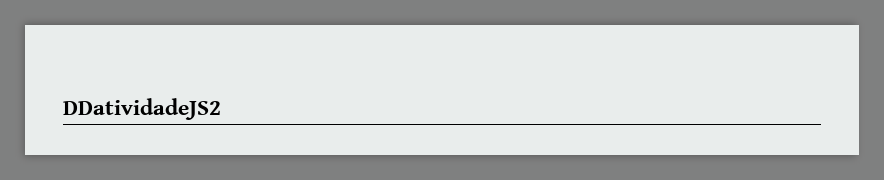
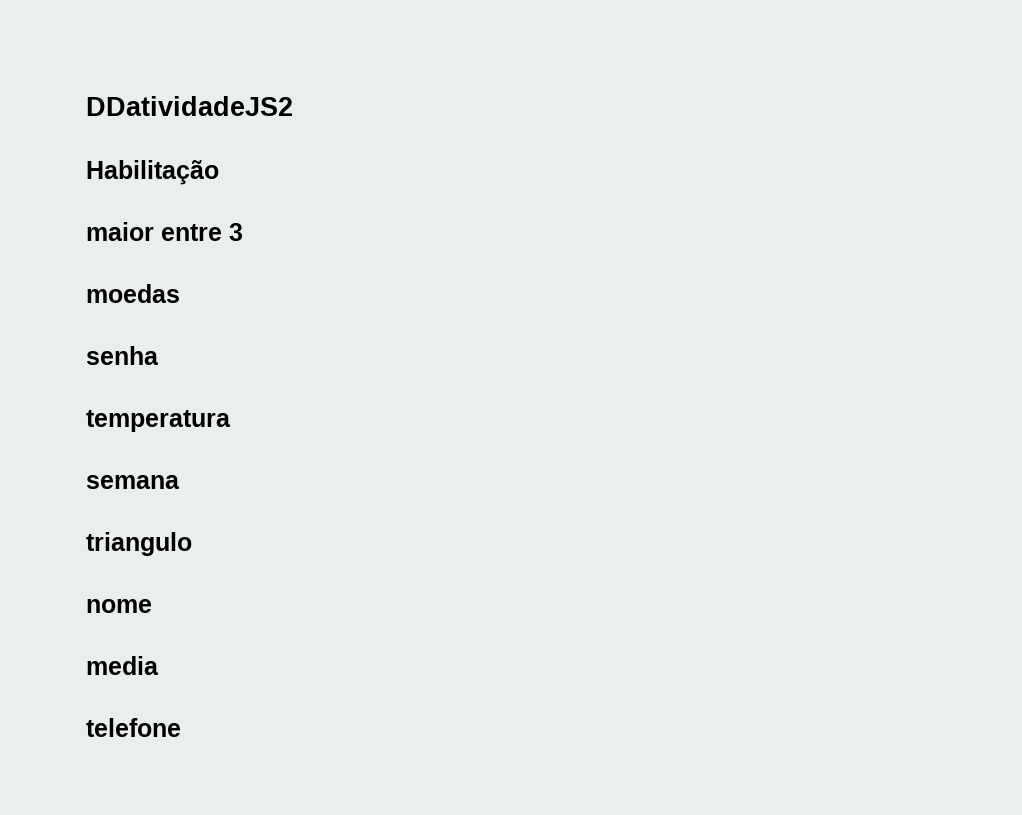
+ Habilitação
+ maior entre 3
+ moedas
+ senha
+ temperatura
+ semana
+ triangulo
+ nome
+ media
+ telefone

